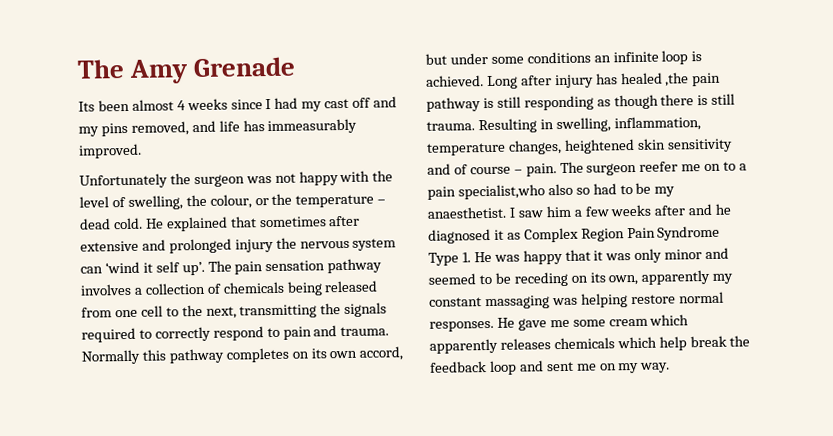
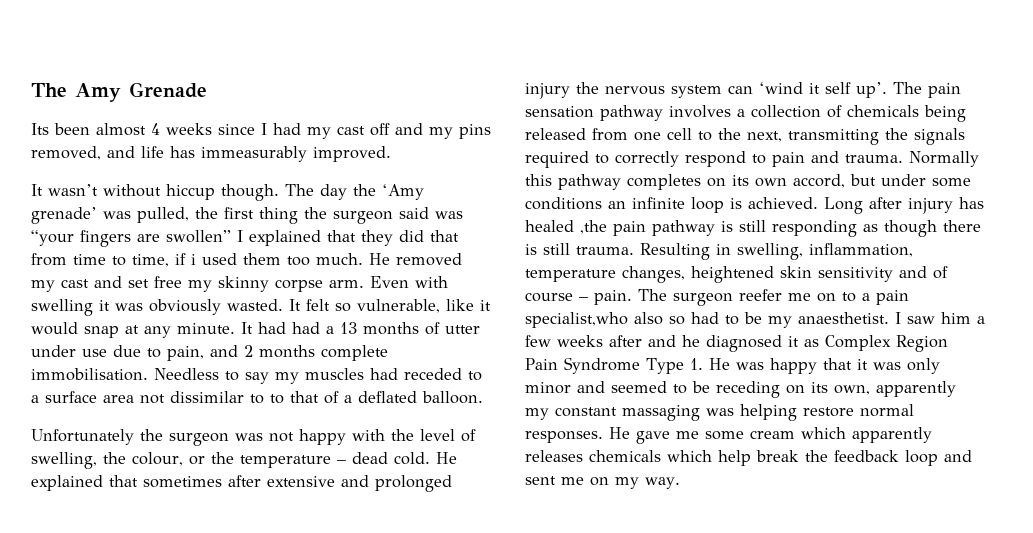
+ It wasn’t without hiccup though. The day the ‘Amy grenade’ was pulled, the first thing the surgeon said was “your fingers are swollen” I explained that they did that from time to time, if i used them too much. He removed my cast and set free my skinny corpse arm. Even with swelling it was obviously wasted. It felt so vulnerable, like it would snap at any minute. It had had a 13 months of utter under use due to pain, and 2 months complete immobilisation. Needless to say my muscles had receded to a surface area not dissimilar to to that of a deflated balloon.

